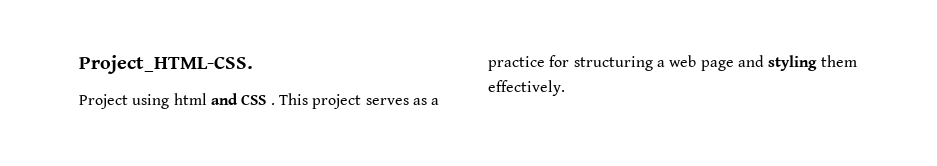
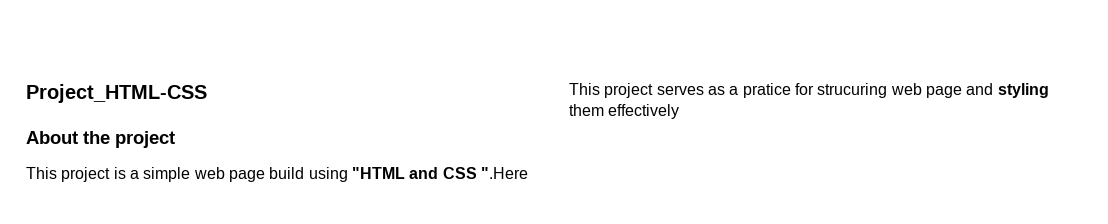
- Project_HTML-CSS.
- Project using html and CSS . This project serves as a practice for structuring a web page and styling them effectively.
+ Project_HTML-CSS
+ About the project
+ This project is a simple web page build using "HTML and CSS ".Here This project serves as a pratice for strucuring web page and styling them effectively

